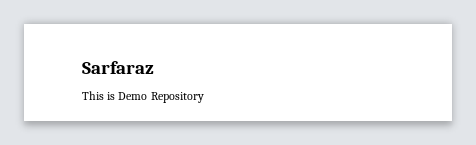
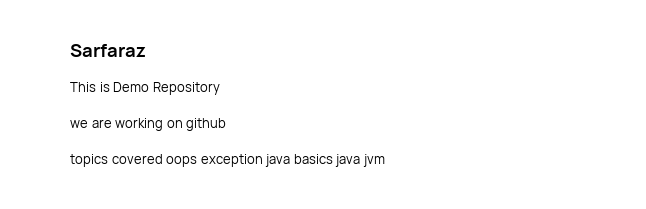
+ we are working on github
+ topics covered oops exception java basics java jvm

